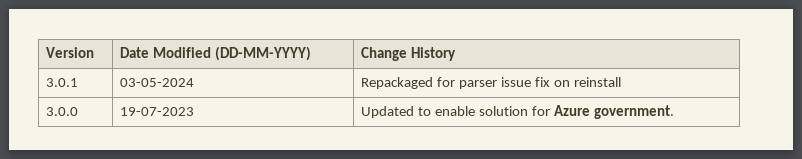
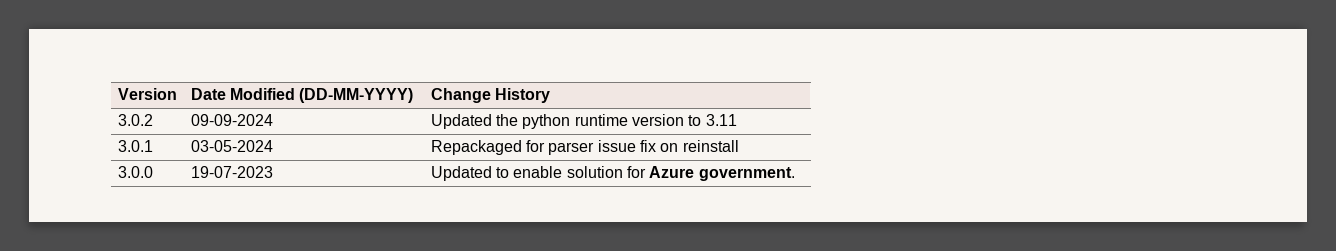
+ 3.0.2 | 09-09-2024 | Updated the python runtime version to 3.11

